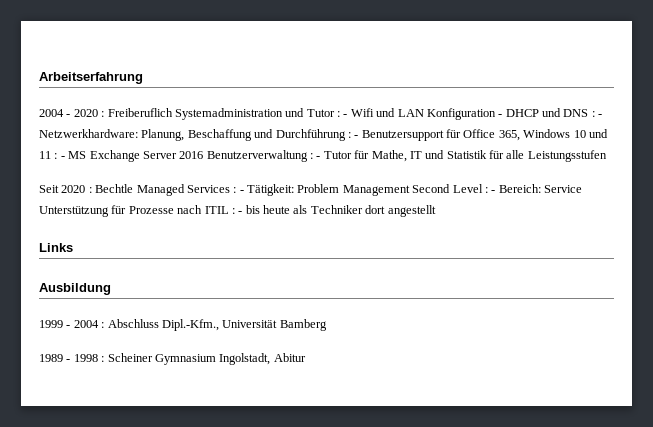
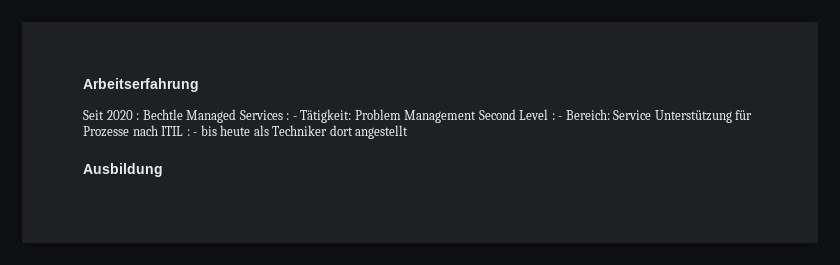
- 2004 - 2020 : Freiberuflich Systemadministration und Tutor : - Wifi und LAN Konfiguration - DHCP und DNS : - Netzwerkhardware: Planung, Beschaffung und Durchführung : - Benutzersupport für Office 365, Windows 10 und 11 : - MS Exchange Server 2016 Benutzerverwaltung : - Tutor für Mathe, IT und Statistik für alle Leistungsstufen
- Links
- 1999 - 2004 : Abschluss Dipl.-Kfm., Universität Bamberg
- 1989 - 1998 : Scheiner Gymnasium Ingolstadt, Abitur

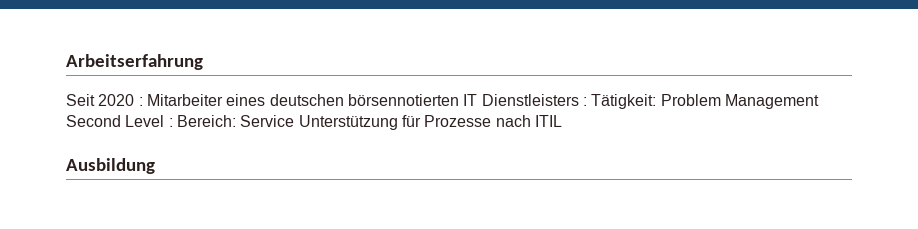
- Seit 2020 : Bechtle Managed Services : - Tätigkeit: Problem Management Second Level : - Bereich: Service Unterstützung für Prozesse nach ITIL : - bis heute als Techniker dort angestellt
+ Seit 2020 : Mitarbeiter eines deutschen börsennotierten IT Dienstleisters : Tätigkeit: Problem Management Second Level : Bereich: Service Unterstützung für Prozesse nach ITIL

